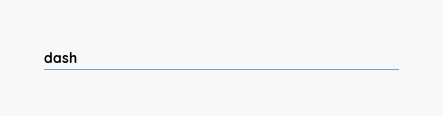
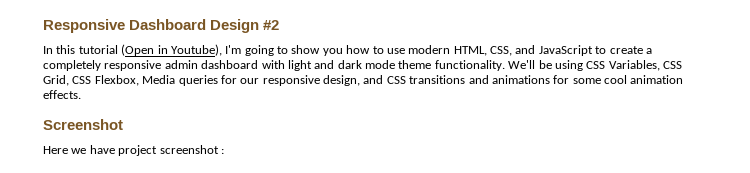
- dash
+ Responsive Dashboard Design #2
+ In this tutorial (Open in Youtube), I'm going to show you how to use modern HTML, CSS, and JavaScript to create a completely responsive admin dashboard with light and dark mode theme functionality. We'll be using CSS Variables, CSS Grid, CSS Flexbox, Media queries for our responsive design, and CSS transitions and animations for some cool animation effects.
+ Screenshot
+ Here we have project screenshot :

